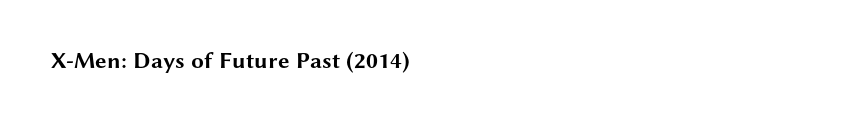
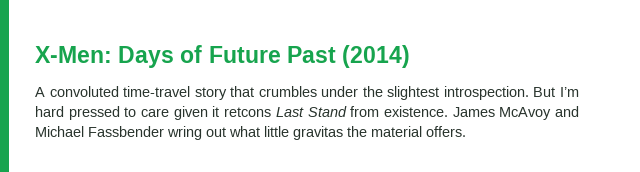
+ A convoluted time-travel story that crumbles under the slightest introspection. But I’m hard pressed to care given it retcons Last Stand from existence. James McAvoy and Michael Fassbender wring out what little gravitas the material offers.

